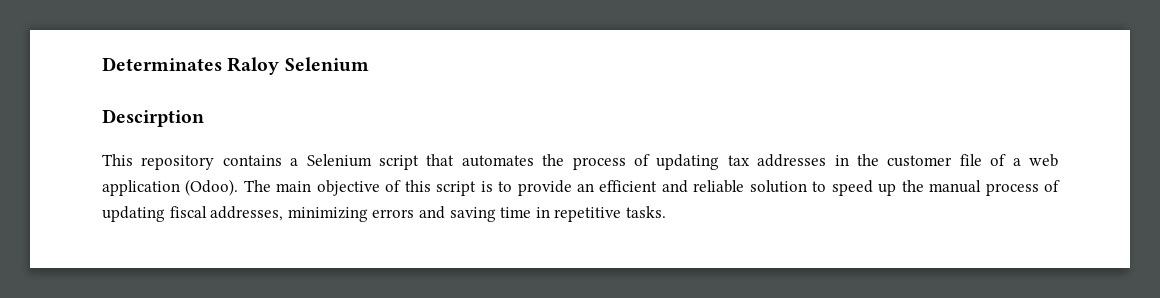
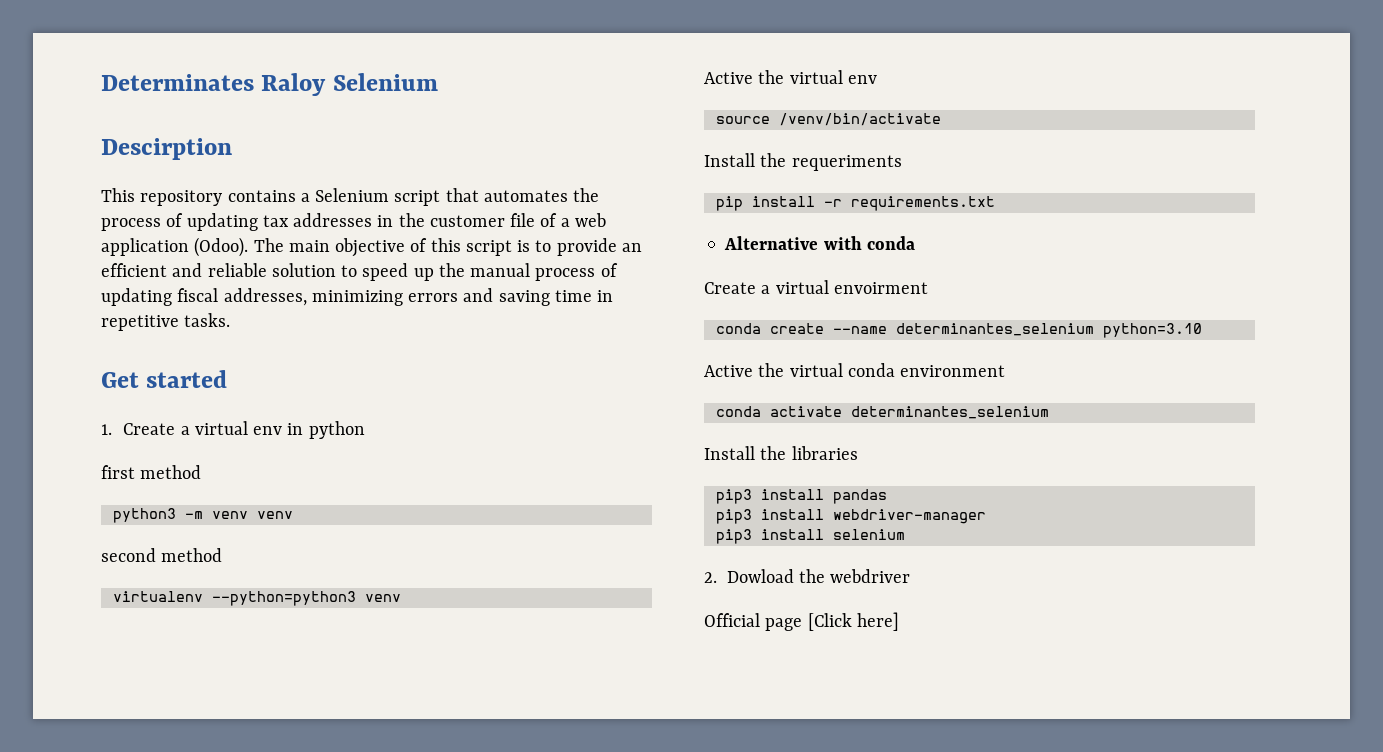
+ Get started
+ 1. Create a virtual env in python
+ first method
+ python3 -m venv venv
+ second method
+ virtualenv --python=python3 venv
+ Active the virtual env
+ source /venv/bin/activate
+ Install the requeriments
+ pip install -r requirements.txt
+ Alternative with conda
+ Create a virtual envoirment
+ conda create --name determinantes_selenium python=3.10
+ Active the virtual conda environment
+ conda activate determinantes_selenium
+ Install the libraries
+ pip3 install pandas
+ pip3 install webdriver-manager
+ pip3 install selenium
+ 2. Dowload the webdriver
+ Official page [Click here]

